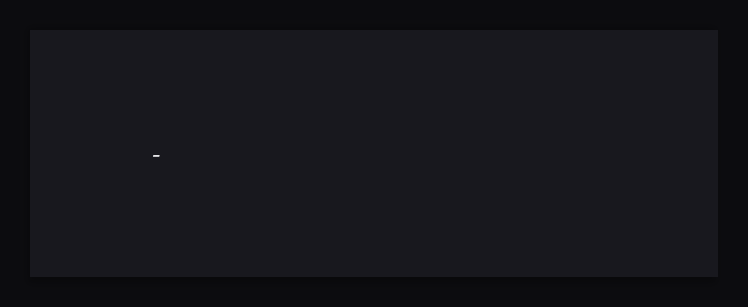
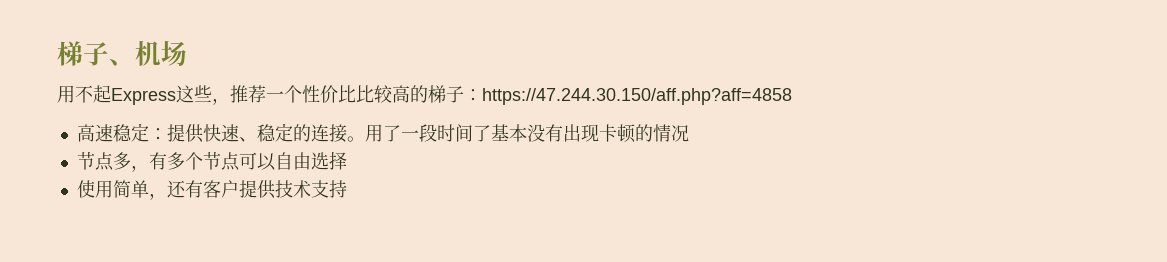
- -
+ 梯子、机场
+ 用不起Express这些，推荐一个性价比比较高的梯子：https://47.244.30.150/aff.php?aff=4858
+ 高速稳定：提供快速、稳定的连接。用了一段时间了基本没有出现卡顿的情况
+ 节点多，有多个节点可以自由选择
+ 使用简单，还有客户提供技术支持

